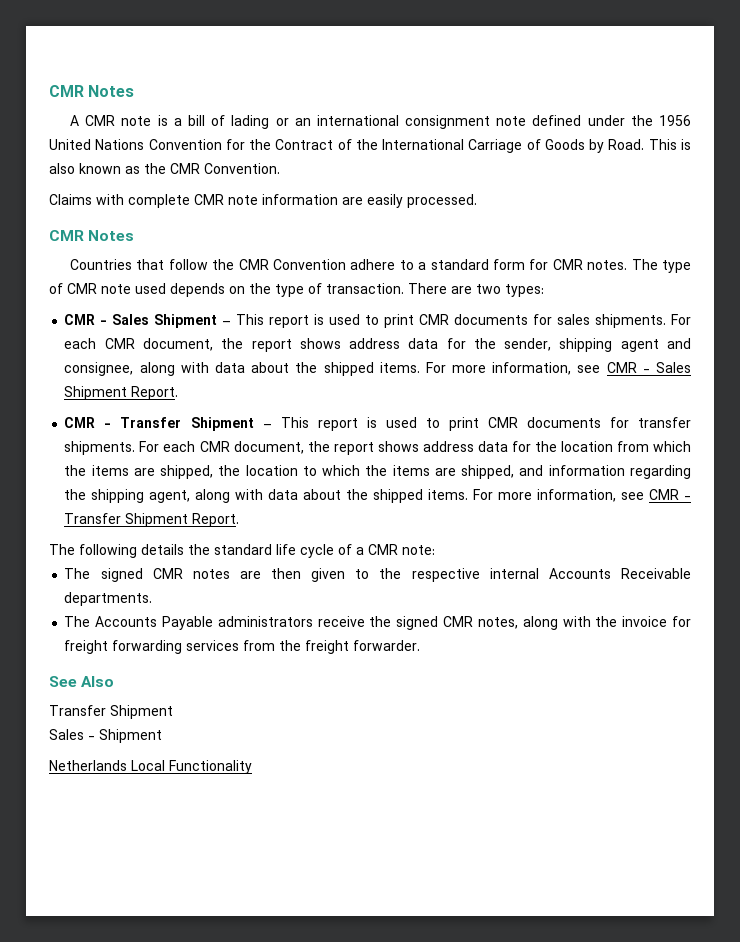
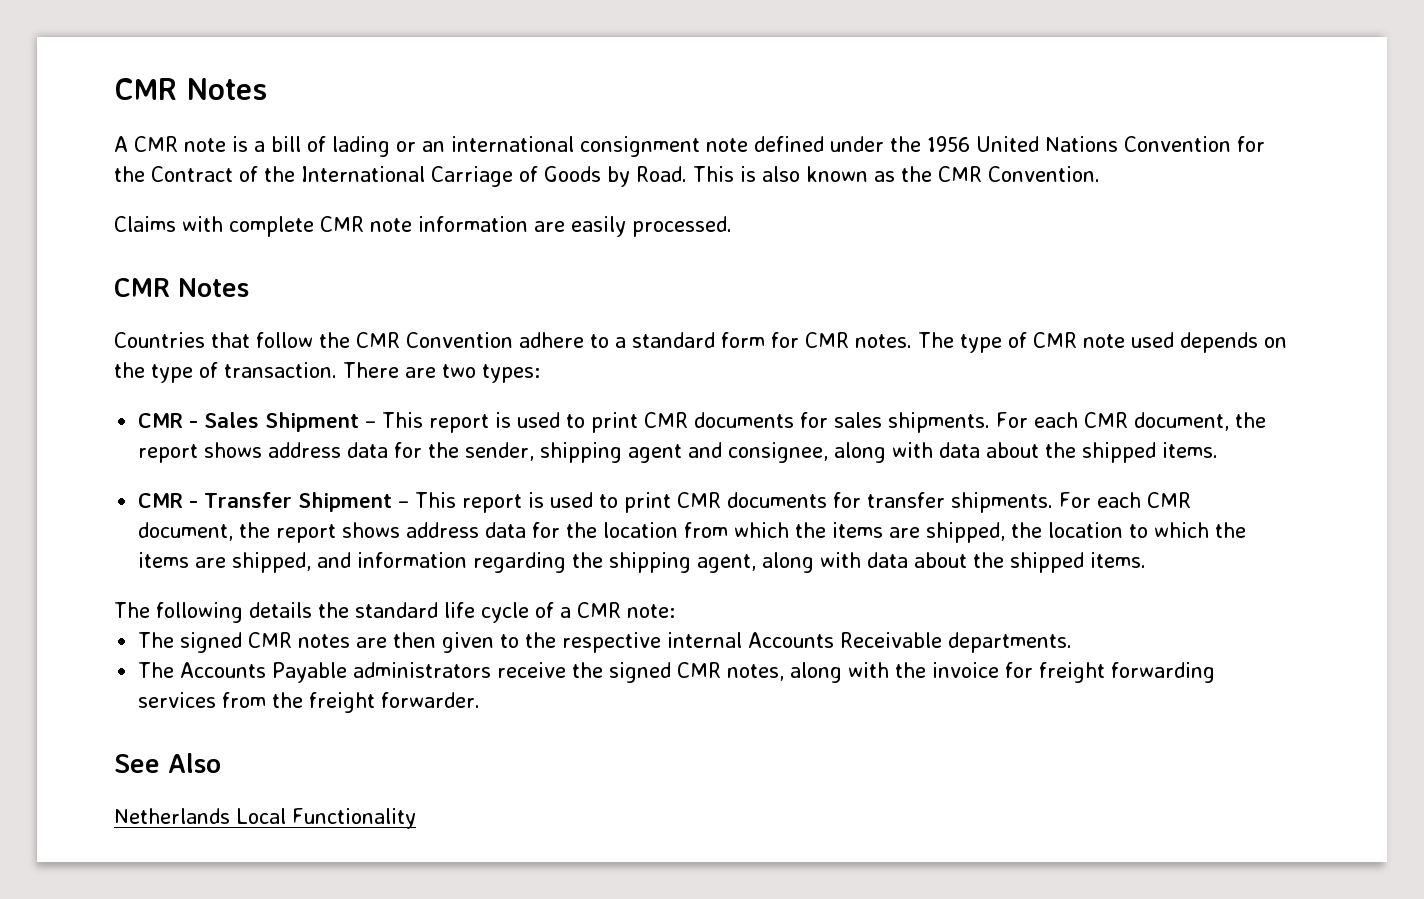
- For more information, see CMR - Sales Shipment Report.
- For more information, see CMR - Transfer Shipment Report.
  See Also
- Transfer Shipment
- Sales - Shipment

